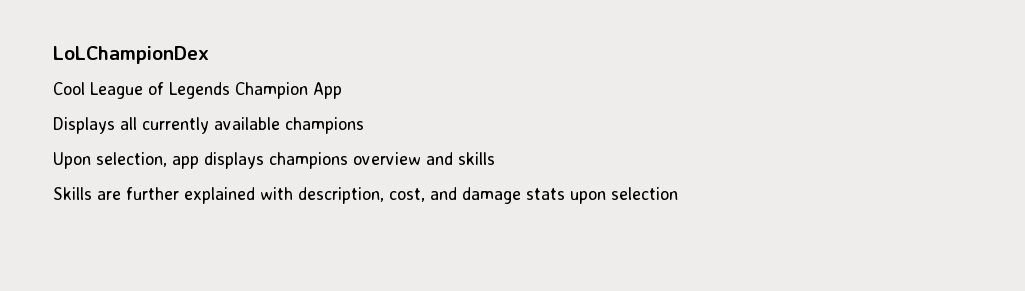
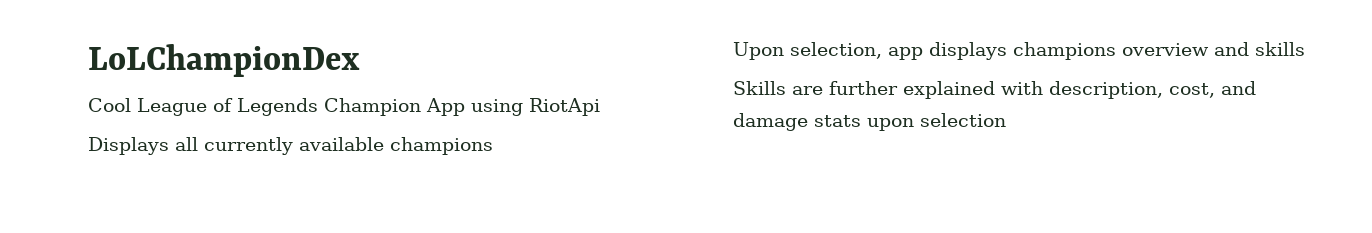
- Cool League of Legends Champion App
+ Cool League of Legends Champion App using RiotApi

